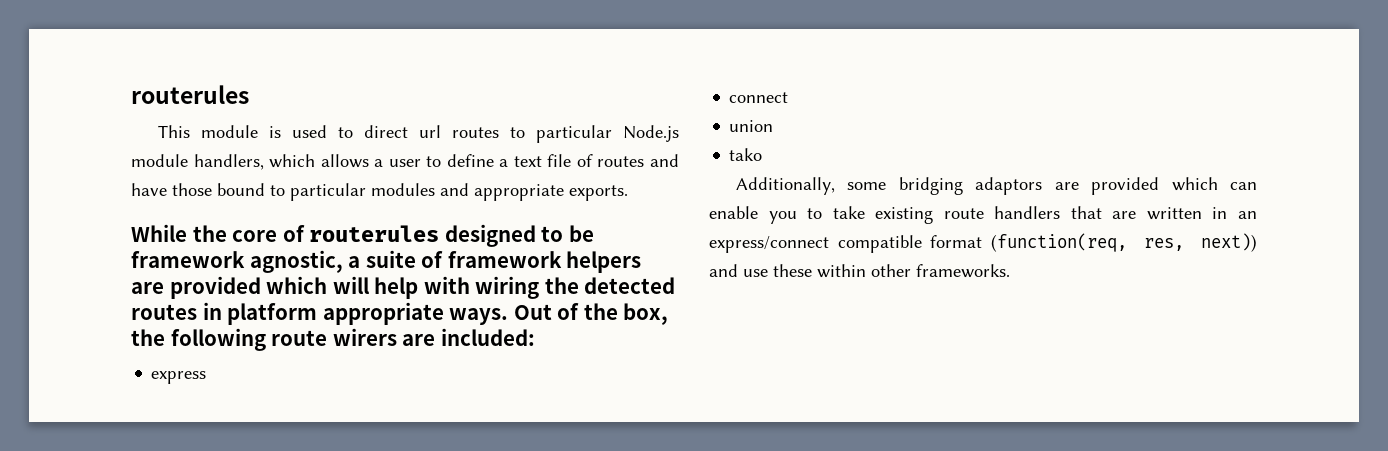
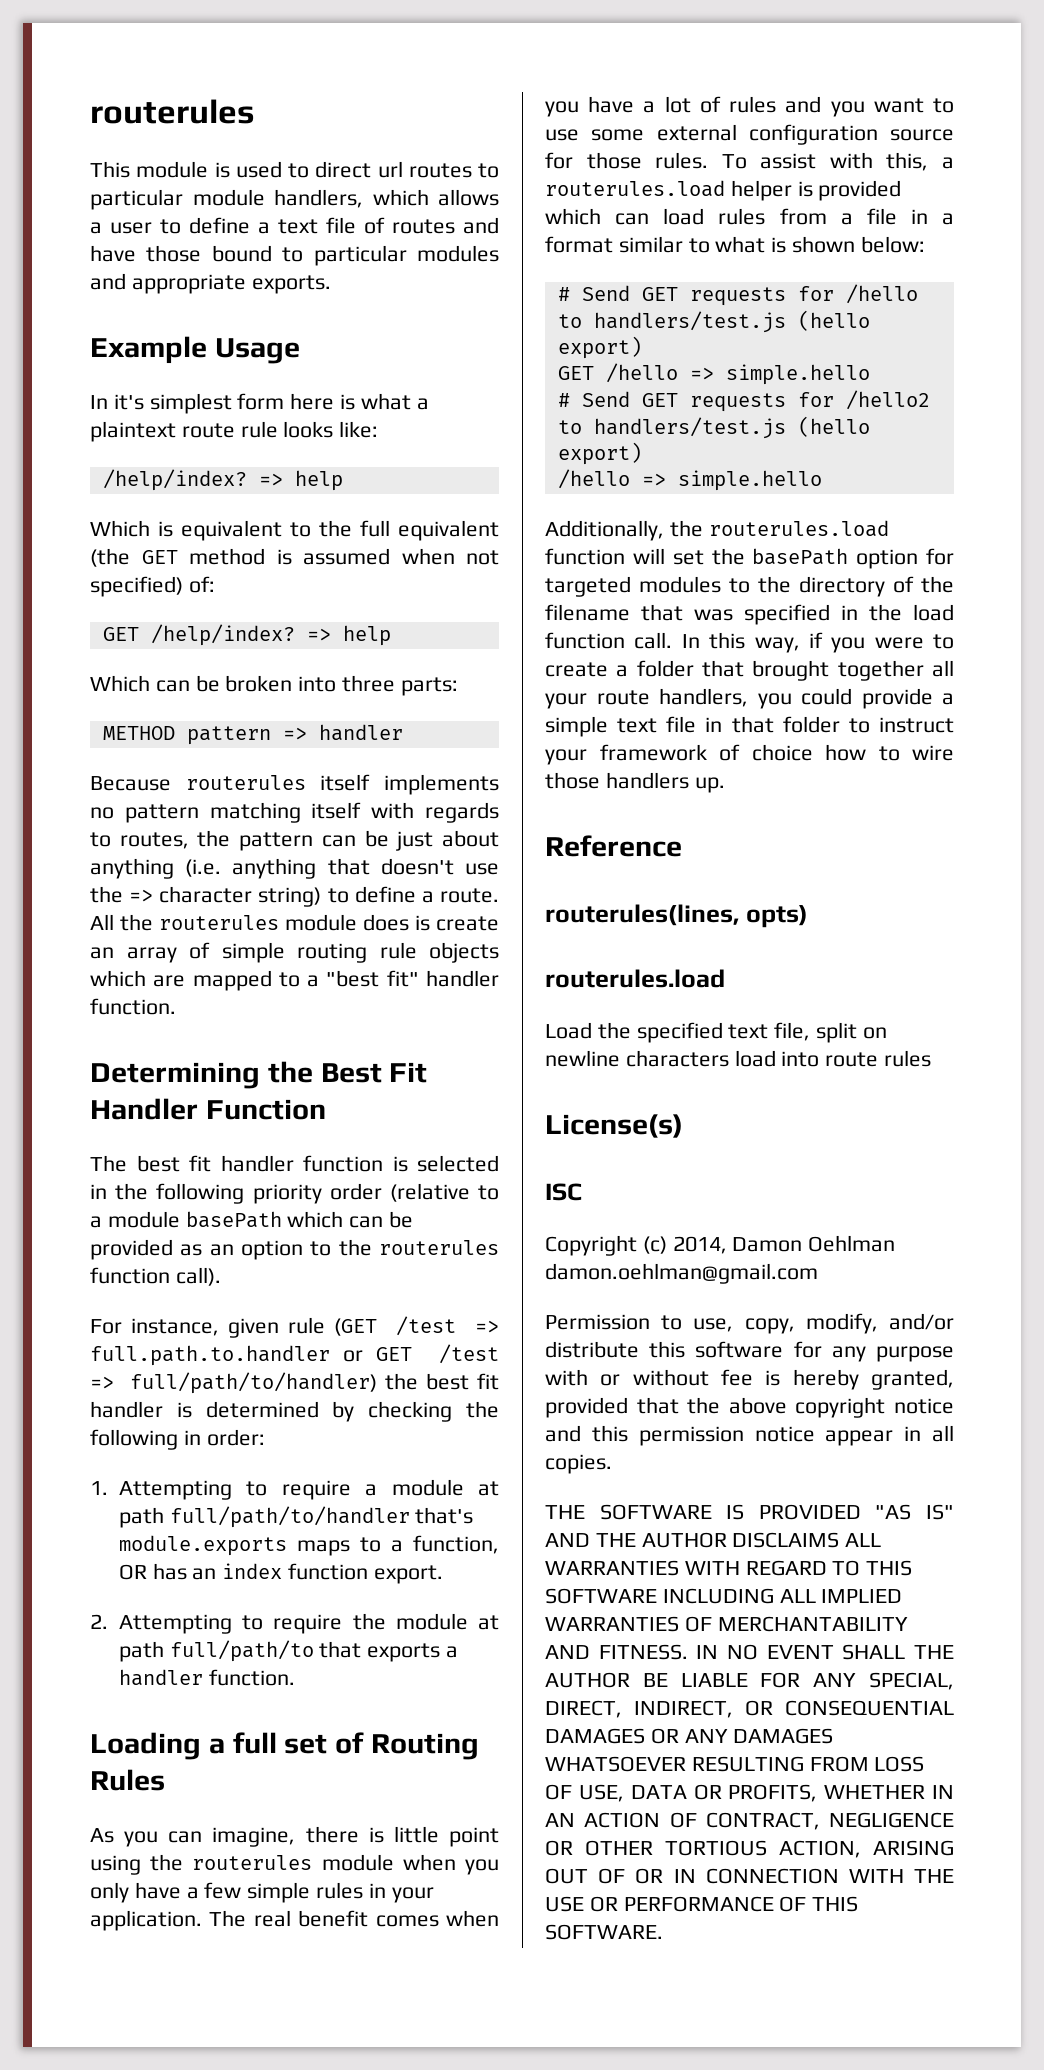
- This module is used to direct url routes to particular Node.js module handlers, which allows a user to define a text file of routes and have those bound to particular modules and appropriate exports.
+ This module is used to direct url routes to particular module handlers, which allows a user to define a text file of routes and have those bound to particular modules and appropriate exports.
- While the core of routerules designed to be framework agnostic, a suite of framework helpers are provided which will help with wiring the detected routes in platform appropriate ways. Out of the box, the following route wirers are included:
- express
- connect
- union
- tako
- Additionally, some bridging adaptors are provided which can enable you to take existing route handlers that are written in an express/connect compatible format (function(req, res, next)) and use these within other frameworks.
+ Example Usage
+ In it's simplest form here is what a plaintext route rule looks like:
+ /help/index? => help
+ Which is equivalent to the full equivalent (the GET method is assumed when not specified) of:
+ GET /help/index? => help
+ Which can be broken into three parts:
+ METHOD pattern => handler
+ Because routerules itself implements no pattern matching itself with regards to routes, the pattern can be just about anything (i.e. anything that doesn't use the => character string) to define a route. All the routerules module does is create an array of simple routing rule objects which are mapped to a "best fit" handler function.
+ Determining the Best Fit Handler Function
+ The best fit handler function is selected in the following priority order (relative to a module basePath which can be provided as an option to the routerules function call).
+ For instance, given rule (GET /test => full.path.to.handler or GET /test => full/path/to/handler) the best fit handler is determined by checking the following in order:
+ 1. Attempting to require a module at path full/path/to/handler that's module.exports maps to a function, OR has an index function export.
+ 2. Attempting to require the module at path full/path/to that exports a handler function.
+ Loading a full set of Routing Rules
+ As you can imagine, there is little point using the routerules module when you only have a few simple rules in your application. The real benefit comes when you have a lot of rules and you want to use some external configuration source for those rules. To assist with this, a routerules.load helper is provided which can load rules from a file in a format similar to what is shown below:
+ # Send GET requests for /hello to handlers/test.js (hello export)
+ GET /hello => simple.hello
+ # Send GET requests for /hello2 to handlers/test.js (hello export)
+ /hello => simple.hello
+ Additionally, the routerules.load function will set the basePath option for targeted modules to the directory of the filename that was specified in the load function call. In this way, if you were to create a folder that brought together all your route handlers, you could provide a simple text file in that folder to instruct your framework of choice how to wire those handlers up.
+ Reference
+ routerules(lines, opts)
+ routerules.load
+ Load the specified text file, split on newline characters load into route rules
+ License(s)
+ ISC
+ Copyright (c) 2014, Damon Oehlman damon.oehlman@gmail.com
+ Permission to use, copy, modify, and/or distribute this software for any purpose with or without fee is hereby granted, provided that the above copyright notice and this permission notice appear in all copies.
+ THE SOFTWARE IS PROVIDED "AS IS" AND THE AUTHOR DISCLAIMS ALL WARRANTIES WITH REGARD TO THIS SOFTWARE INCLUDING ALL IMPLIED WARRANTIES OF MERCHANTABILITY AND FITNESS. IN NO EVENT SHALL THE AUTHOR BE LIABLE FOR ANY SPECIAL, DIRECT, INDIRECT, OR CONSEQUENTIAL DAMAGES OR ANY DAMAGES WHATSOEVER RESULTING FROM LOSS OF USE, DATA OR PROFITS, WHETHER IN AN ACTION OF CONTRACT, NEGLIGENCE OR OTHER TORTIOUS ACTION, ARISING OUT OF OR IN CONNECTION WITH THE USE OR PERFORMANCE OF THIS SOFTWARE.

